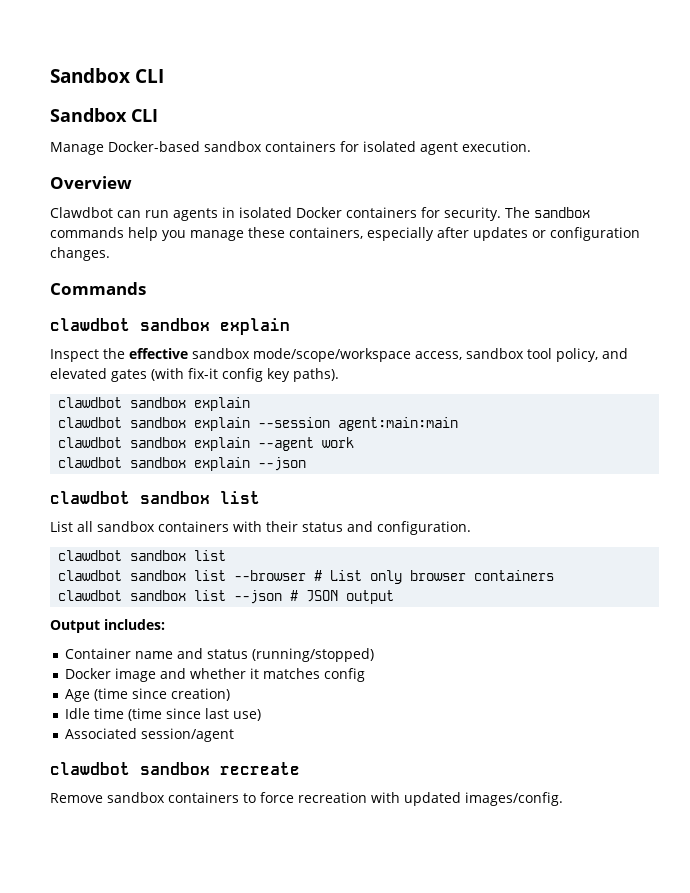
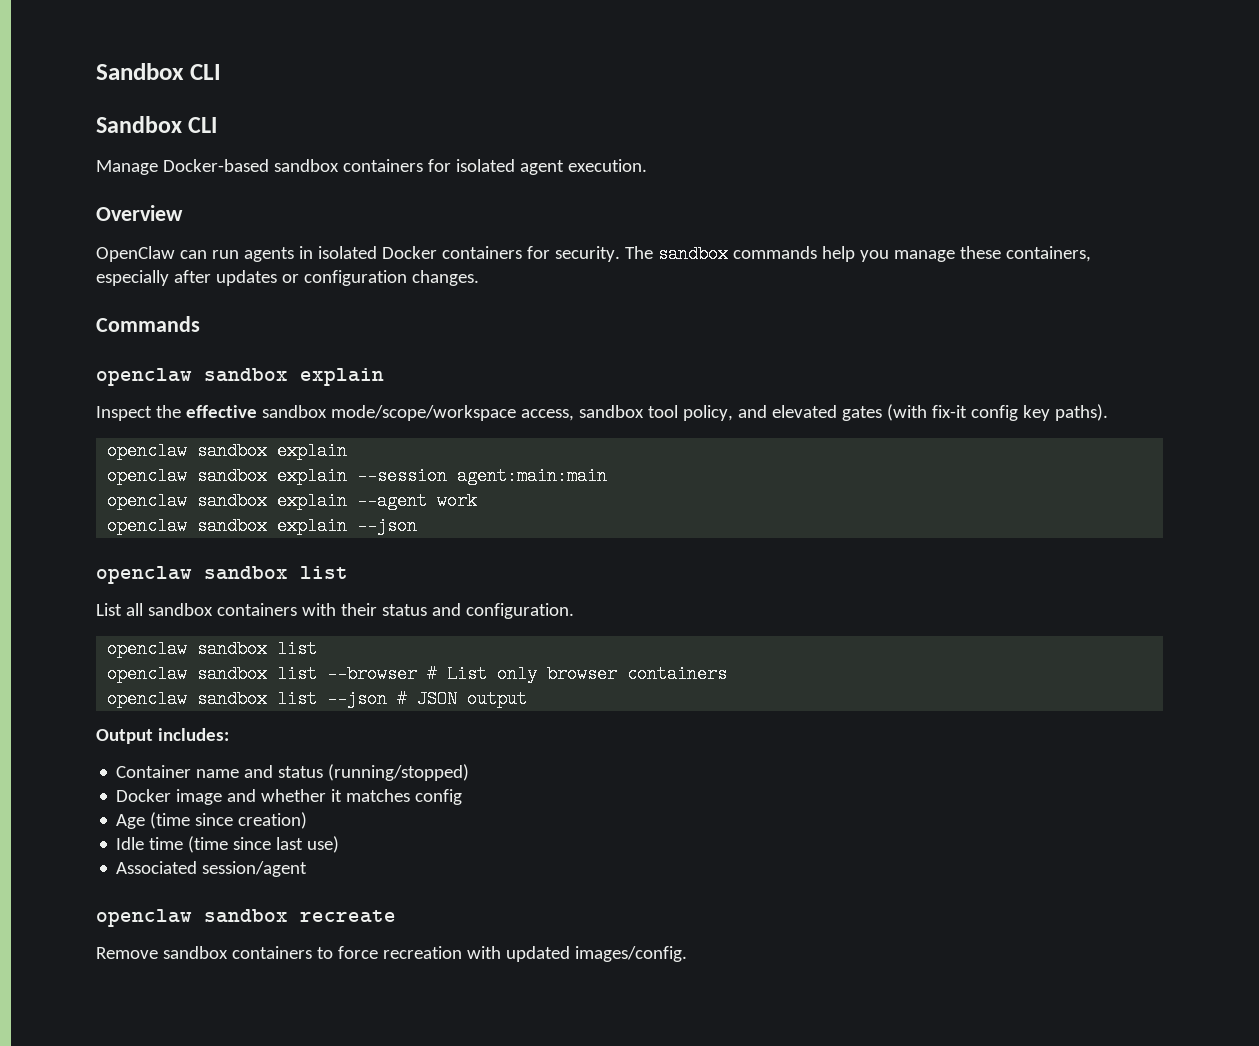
- Clawdbot can run agents in isolated Docker containers for security.
+ OpenClaw can run agents in isolated Docker containers for security.
  Commands
- clawdbot sandbox explain
+ openclaw sandbox explain
  Inspect the effective sandbox mode/scope/workspace access, sandbox tool policy, and elevated gates (with fix-it config key paths).
- clawdbot sandbox explain
- clawdbot sandbox explain --session agent:main:main
+ openclaw sandbox explain
+ openclaw sandbox explain --session agent:main:main
- clawdbot sandbox explain --agent work
+ openclaw sandbox explain --agent work
- clawdbot sandbox explain --json
- clawdbot sandbox list
+ openclaw sandbox explain --json
+ openclaw sandbox list
  List all sandbox containers with their status and configuration.
- clawdbot sandbox list
- clawdbot sandbox list --browser # List only browser containers
+ openclaw sandbox list
+ openclaw sandbox list --browser # List only browser containers
- clawdbot sandbox list --json # JSON output
+ openclaw sandbox list --json # JSON output
- clawdbot sandbox recreate
+ openclaw sandbox recreate

